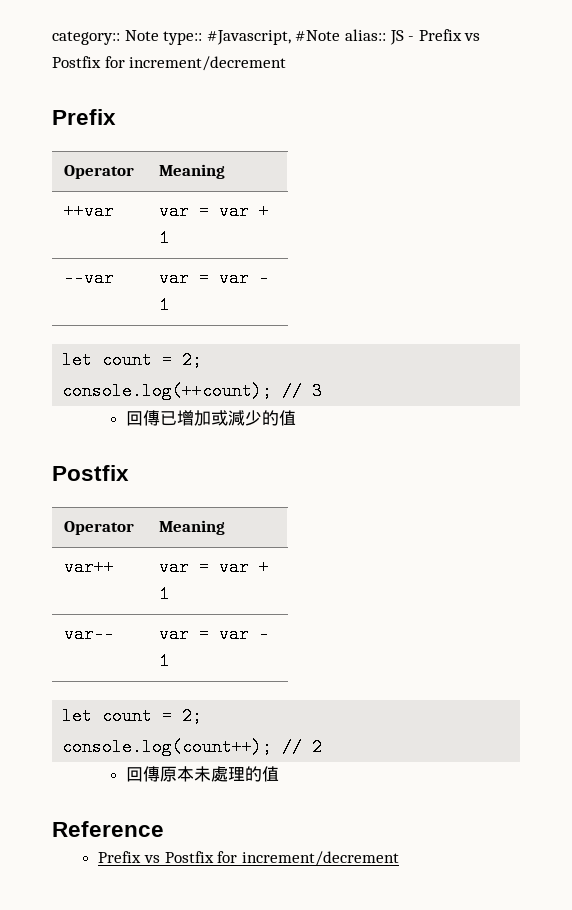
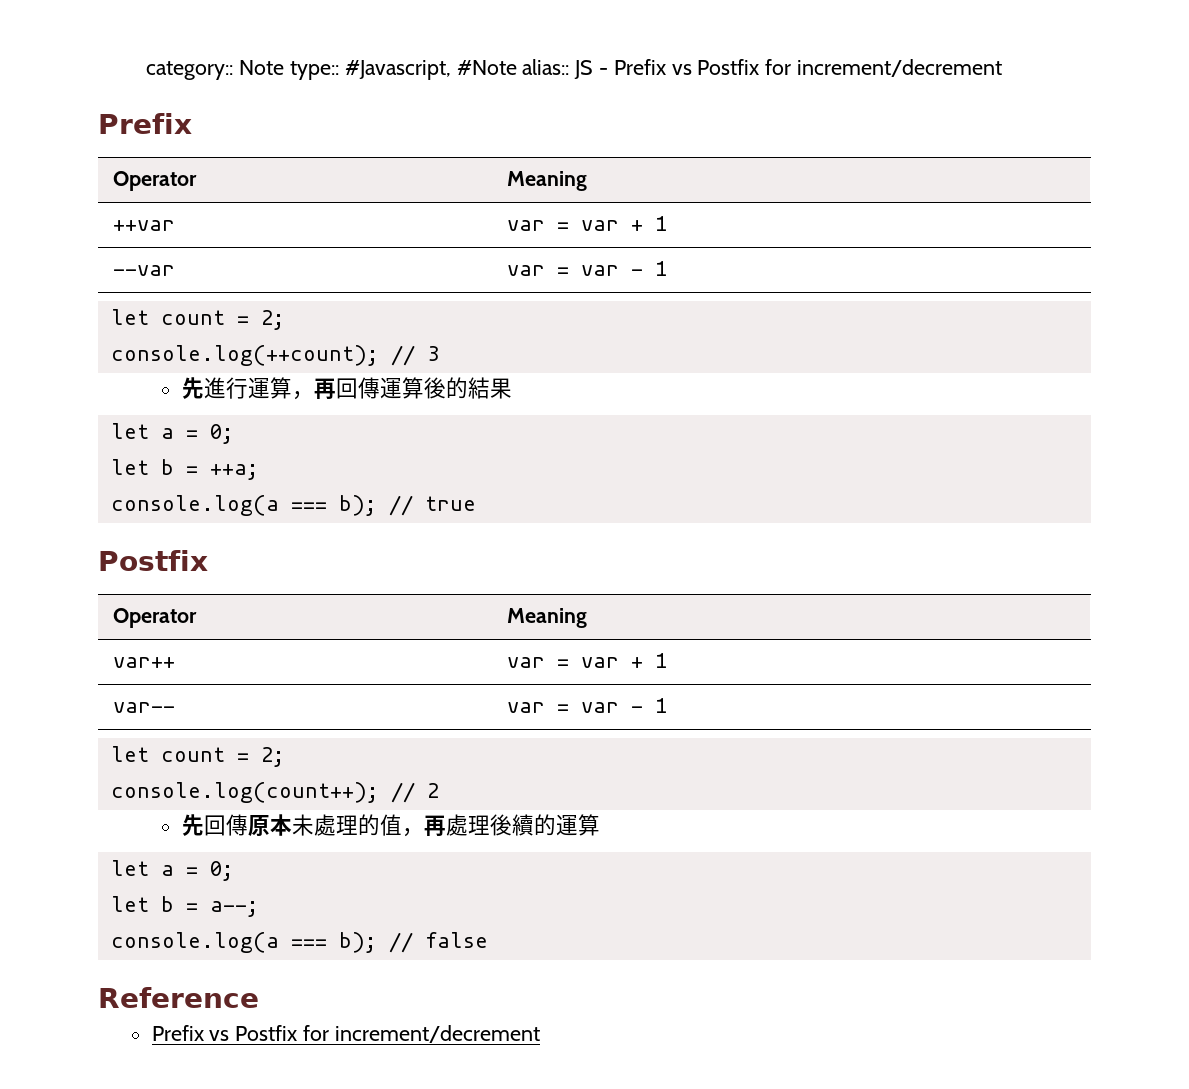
- 回傳已增加或減少的值
+ 先進行運算，再回傳運算後的結果
+ let a = 0;
+ let b = ++a;
+ console.log(a === b); // true
- 回傳原本未處理的值
+ 先回傳原本未處理的值，再處理後續的運算
+ let a = 0;
+ let b = a--;
+ console.log(a === b); // false

